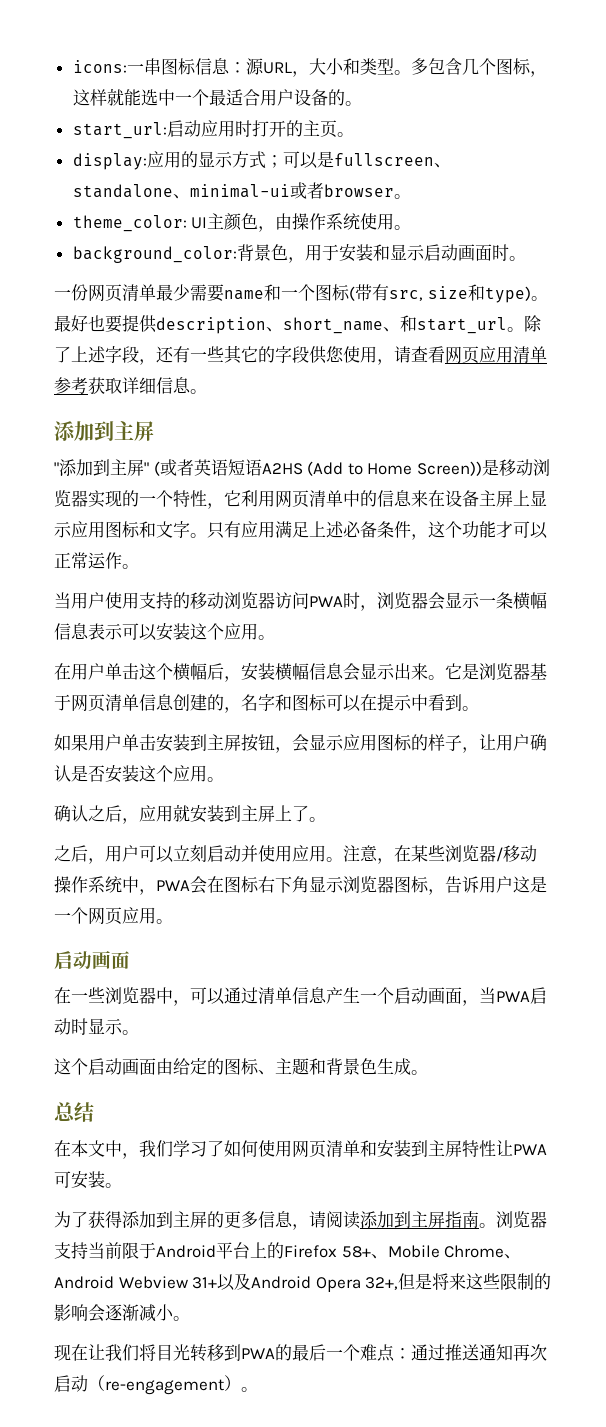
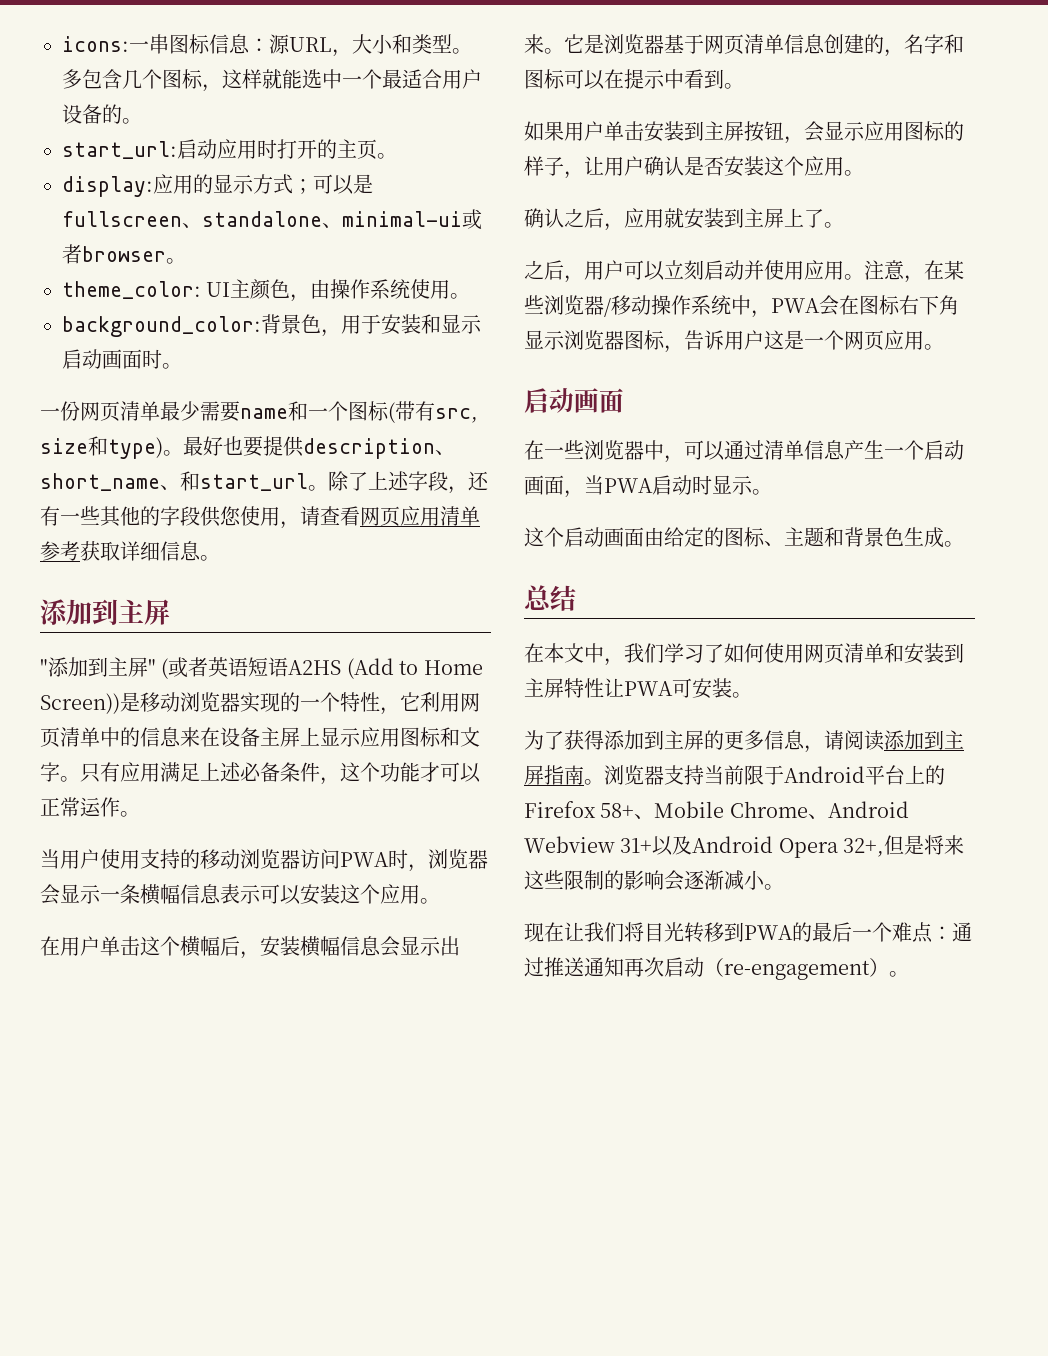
- 除了上述字段，还有一些其它的字段供您使用，请查看网页应用清单参考获取详细信息。
+ 除了上述字段，还有一些其他的字段供您使用，请查看网页应用清单参考获取详细信息。

